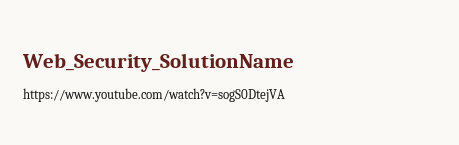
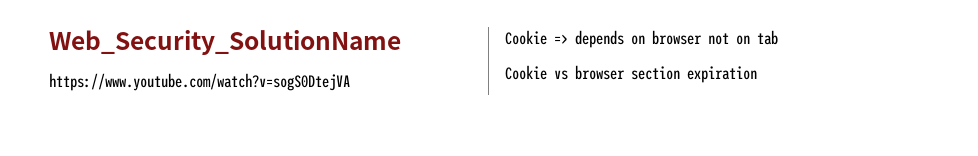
+ Cookie => depends on browser not on tab
+ Cookie vs browser section expiration

